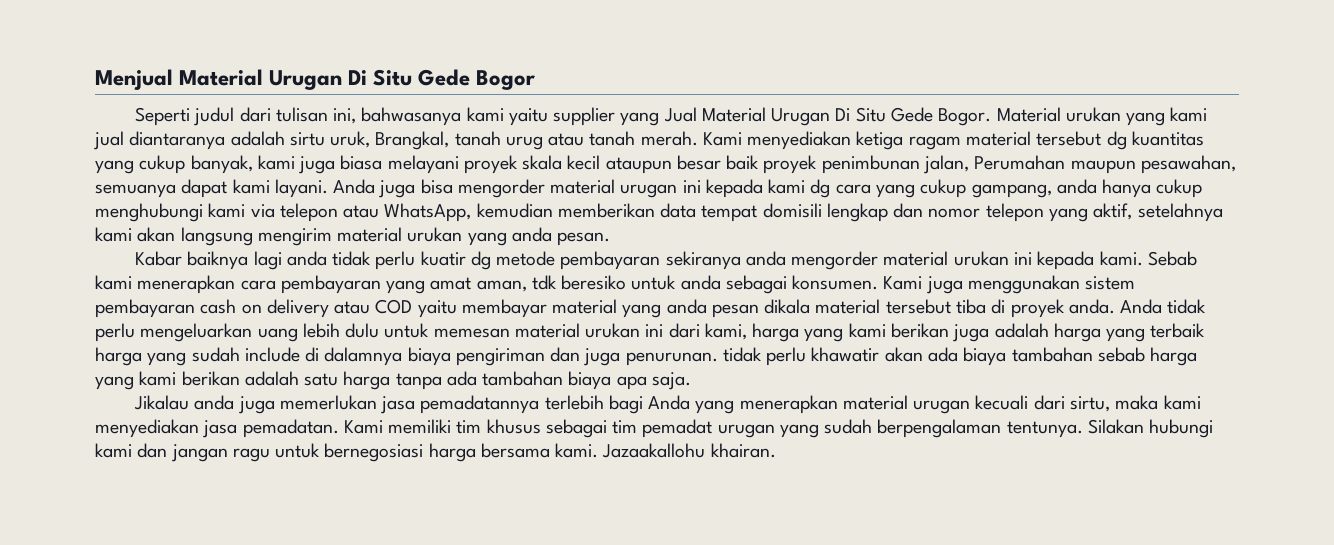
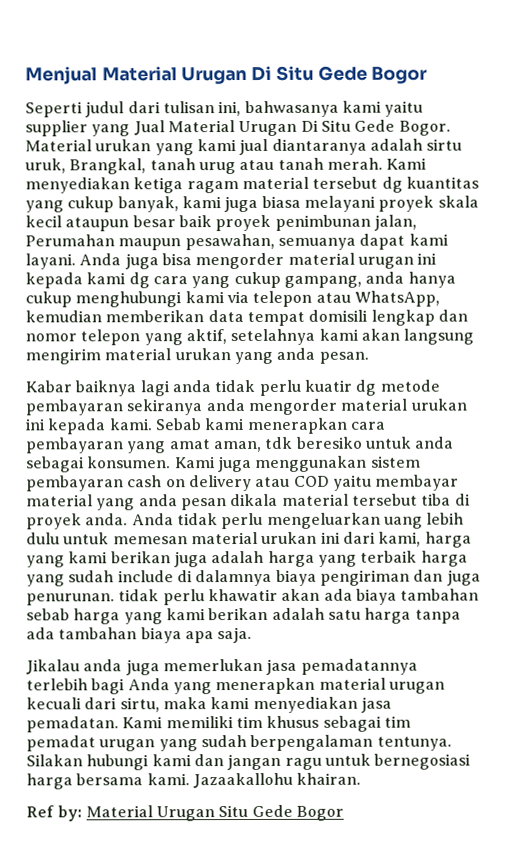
+ Ref by: Material Urugan Situ Gede Bogor

